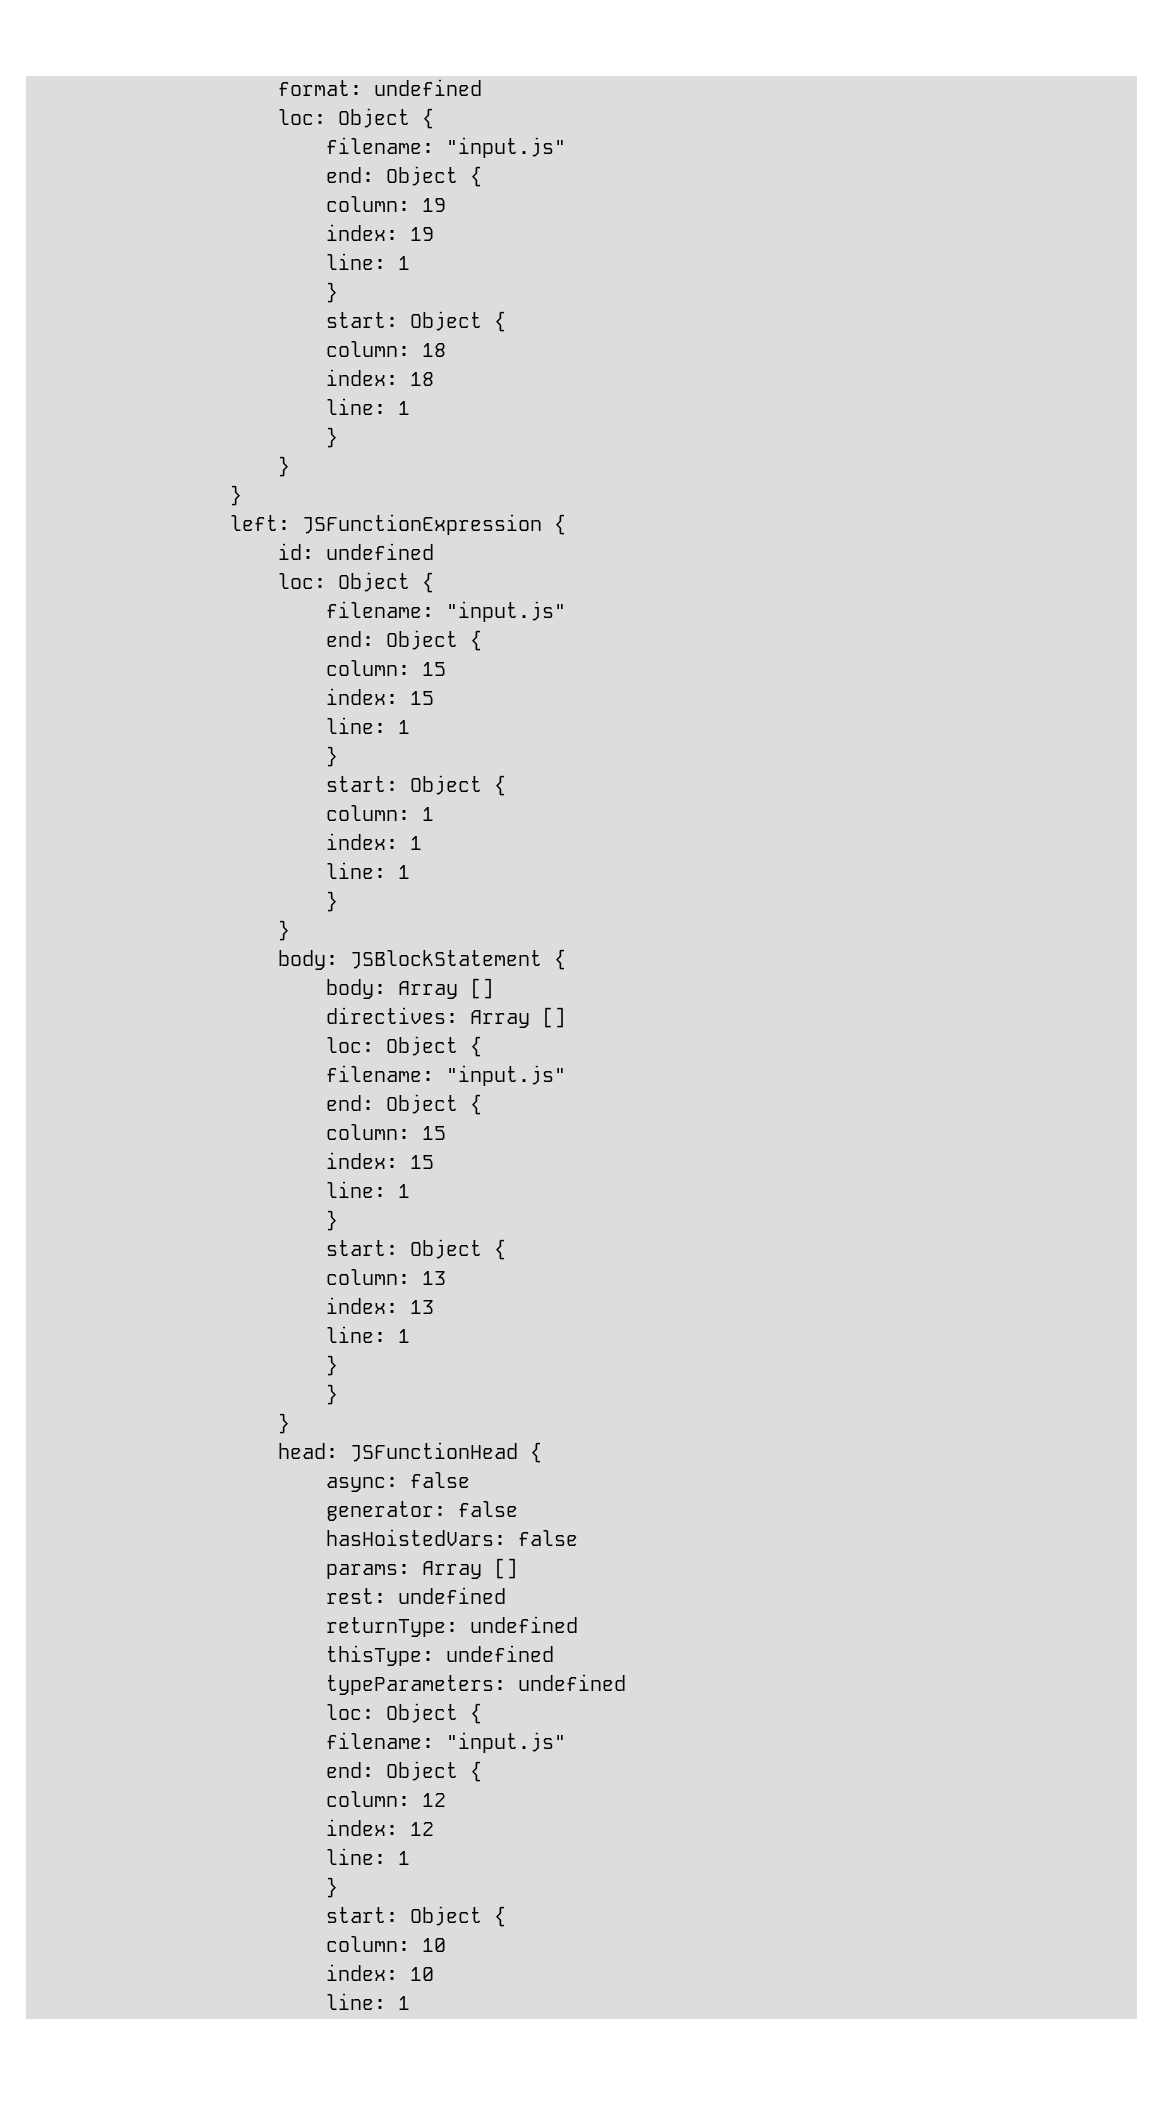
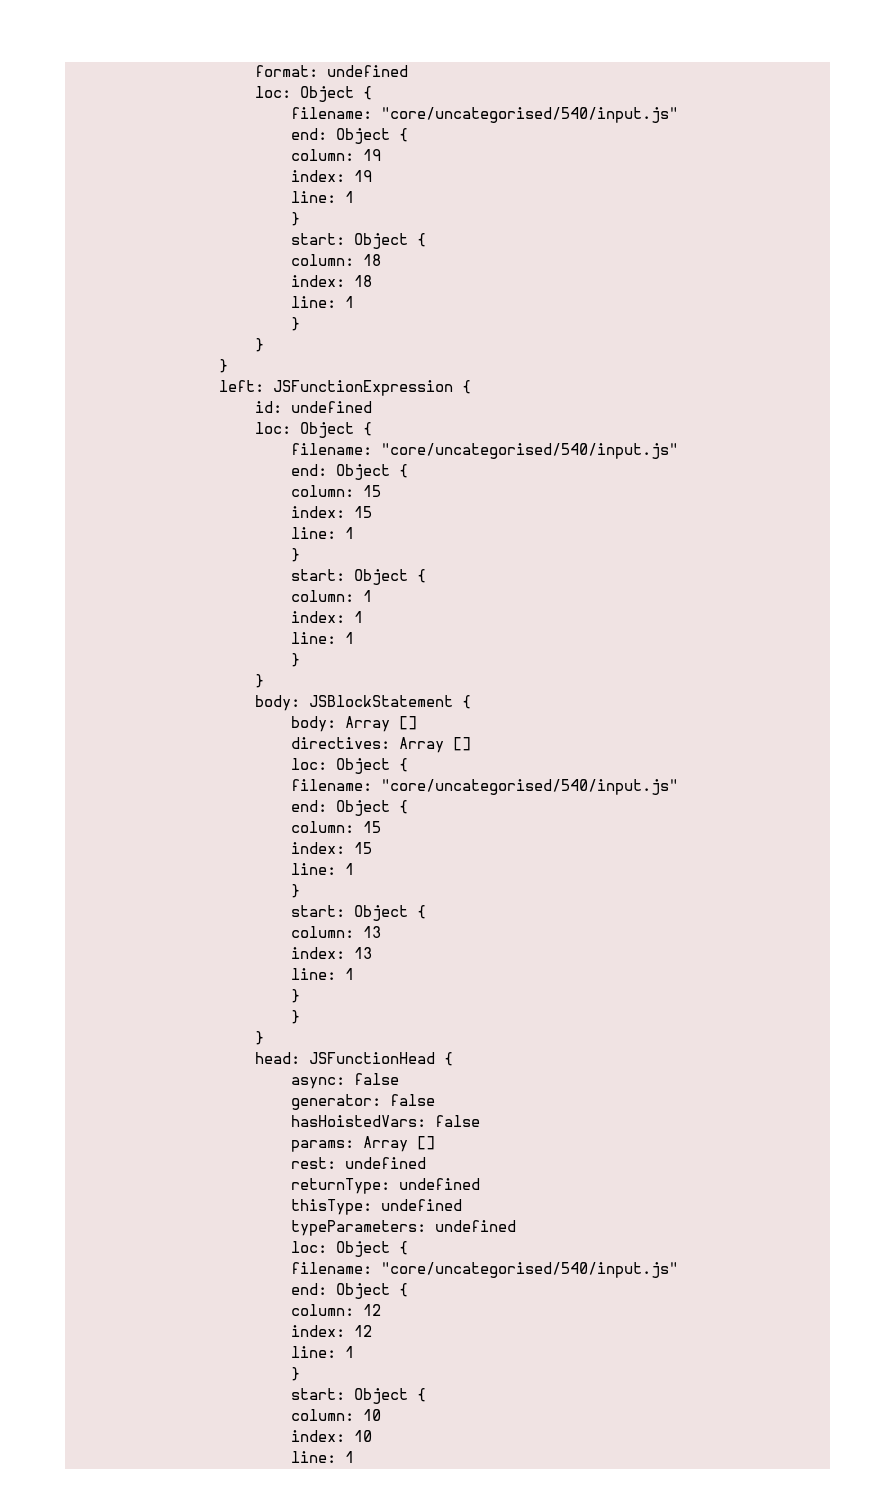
  format: undefined
  loc: Object {
- filename: "input.js"
+ filename: "core/uncategorised/540/input.js"
  id: undefined
  loc: Object {
- filename: "input.js"
+ filename: "core/uncategorised/540/input.js"
  directives: Array []
  loc: Object {
- filename: "input.js"
+ filename: "core/uncategorised/540/input.js"
  typeParameters: undefined
  loc: Object {
- filename: "input.js"
+ filename: "core/uncategorised/540/input.js"

